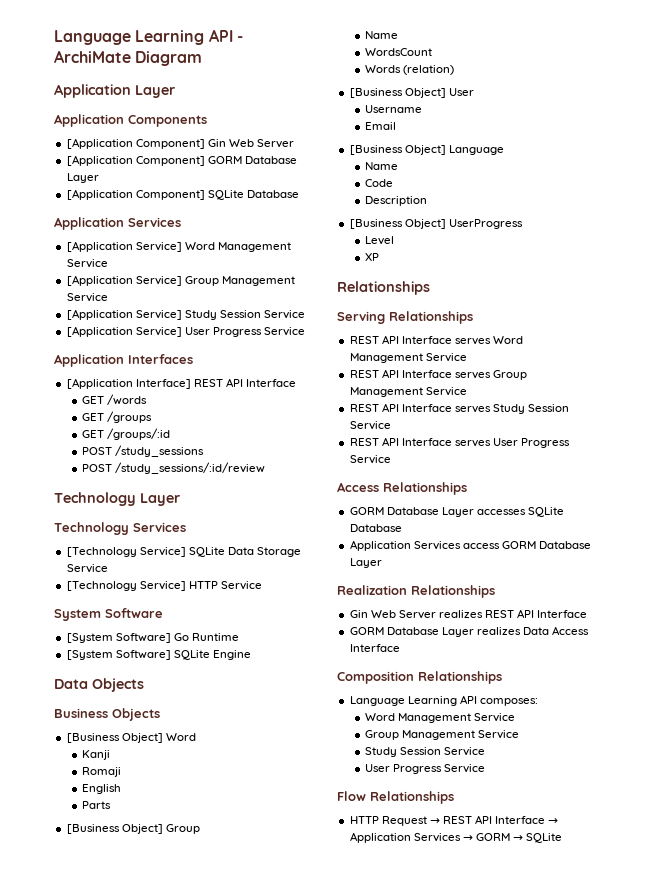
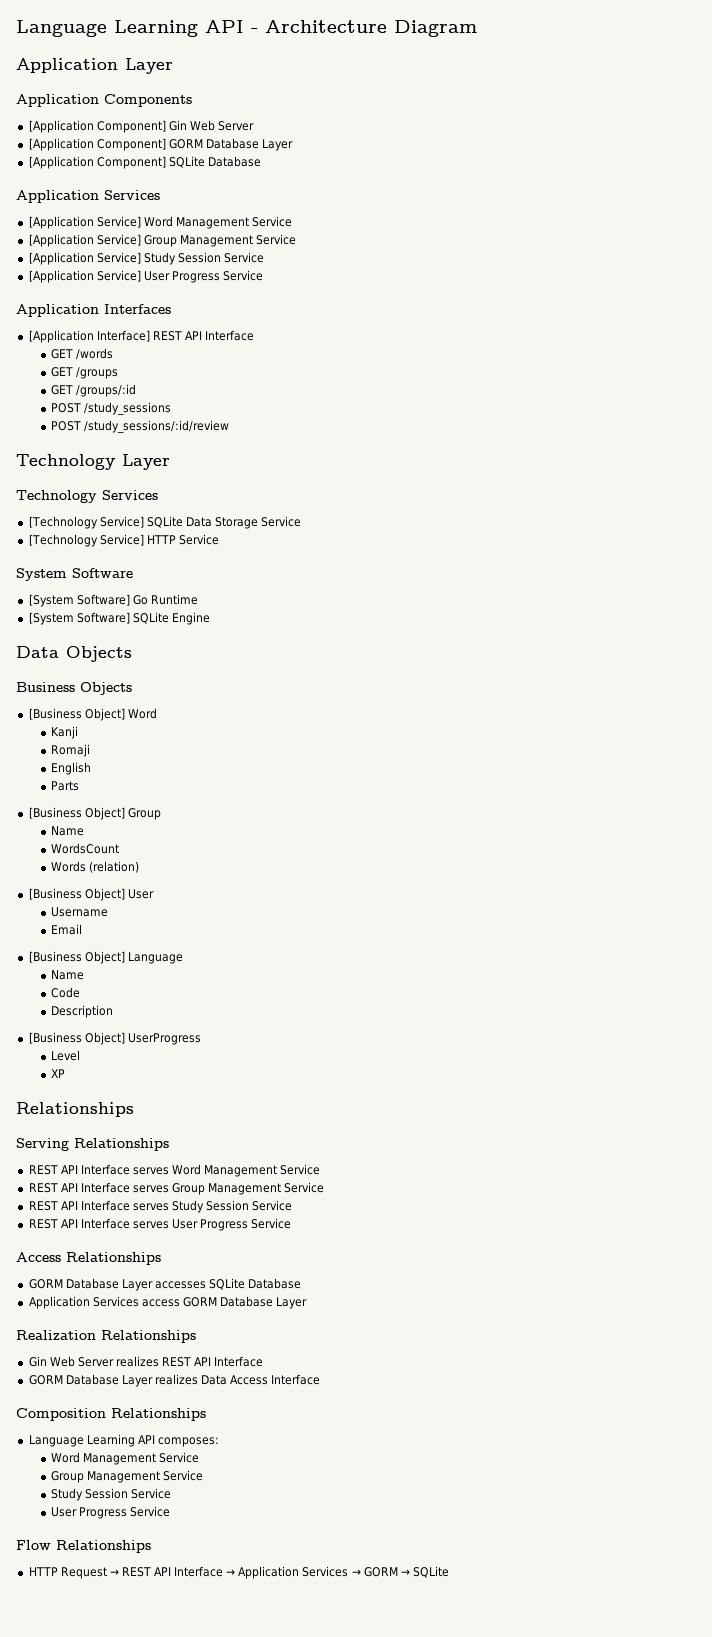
- Language Learning API - ArchiMate Diagram
+ Language Learning API - Architecture Diagram

